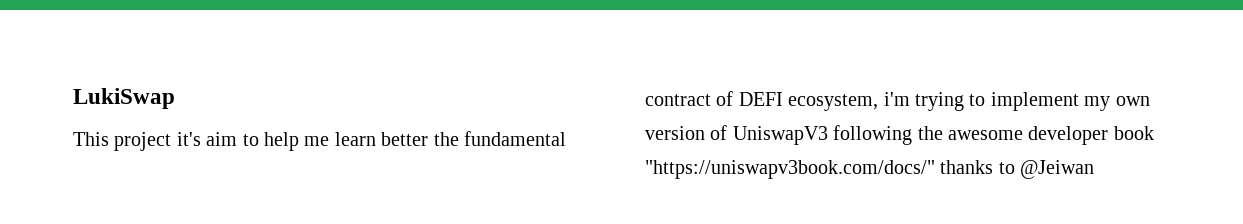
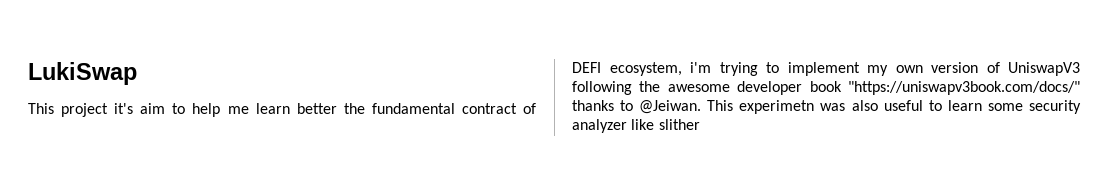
- This project it's aim to help me learn better the fundamental contract of DEFI ecosystem, i'm trying to implement my own version of UniswapV3 following the awesome developer book "https://uniswapv3book.com/docs/" thanks to @Jeiwan
+ This project it's aim to help me learn better the fundamental contract of DEFI ecosystem, i'm trying to implement my own version of UniswapV3 following the awesome developer book "https://uniswapv3book.com/docs/" thanks to @Jeiwan. This experimetn was also useful to learn some security analyzer like slither

